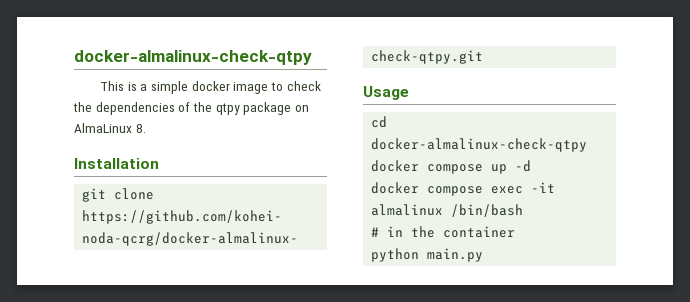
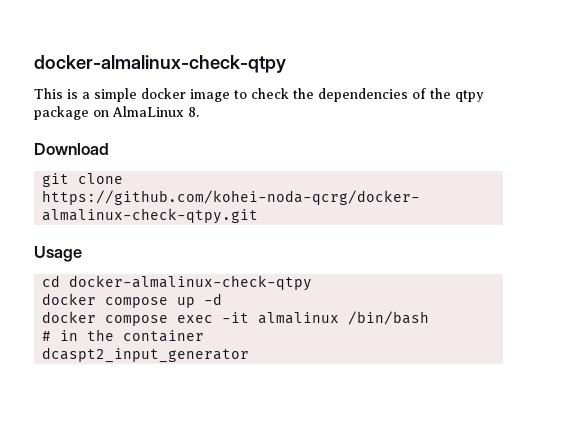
- Installation
+ Download
- python main.py
+ dcaspt2_input_generator

